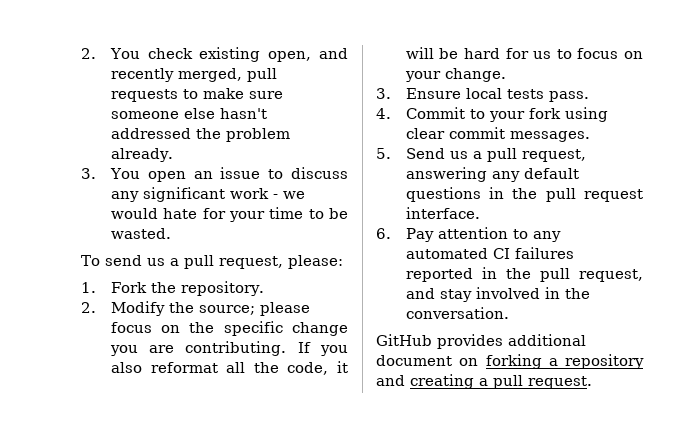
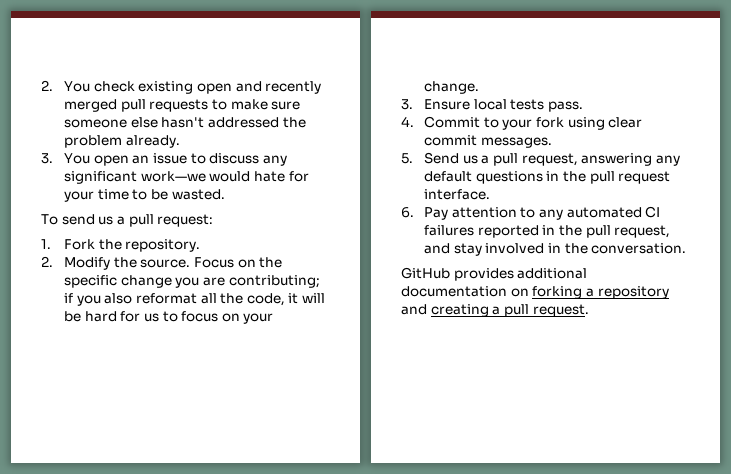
- 2. You check existing open, and recently merged, pull requests to make sure someone else hasn't addressed the problem already.
+ 2. You check existing open and recently merged pull requests to make sure someone else hasn't addressed the problem already.
- 3. You open an issue to discuss any significant work - we would hate for your time to be wasted.
+ 3. You open an issue to discuss any significant work—we would hate for your time to be wasted.
- To send us a pull request, please:
+ To send us a pull request:
- 2. Modify the source; please focus on the specific change you are contributing. If you also reformat all the code, it will be hard for us to focus on your change.
+ 2. Modify the source. Focus on the specific change you are contributing; if you also reformat all the code, it will be hard for us to focus on your change.
- GitHub provides additional document on forking a repository and creating a pull request.
+ GitHub provides additional documentation on forking a repository and creating a pull request.

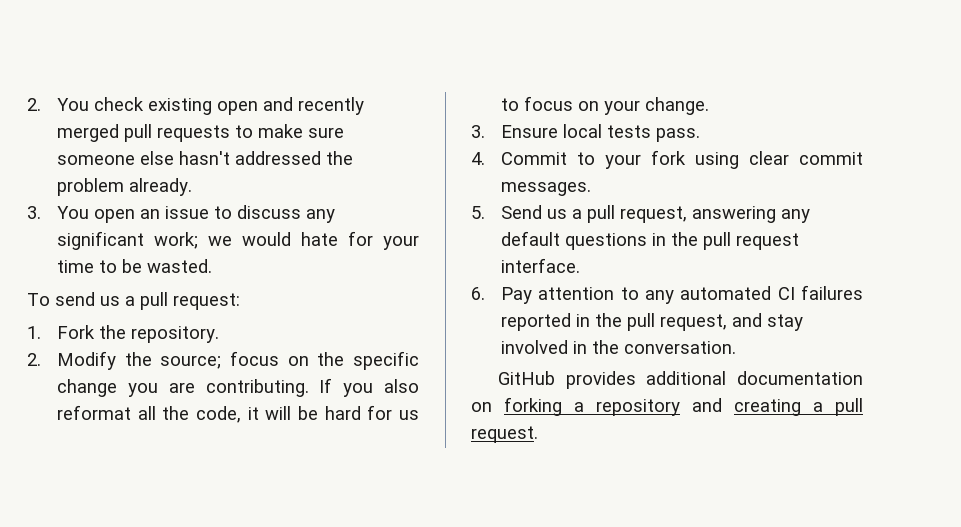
- 3. You open an issue to discuss any significant work—we would hate for your time to be wasted.
+ 3. You open an issue to discuss any significant work; we would hate for your time to be wasted.
- 2. Modify the source. Focus on the specific change you are contributing; if you also reformat all the code, it will be hard for us to focus on your change.
+ 2. Modify the source; focus on the specific change you are contributing. If you also reformat all the code, it will be hard for us to focus on your change.

